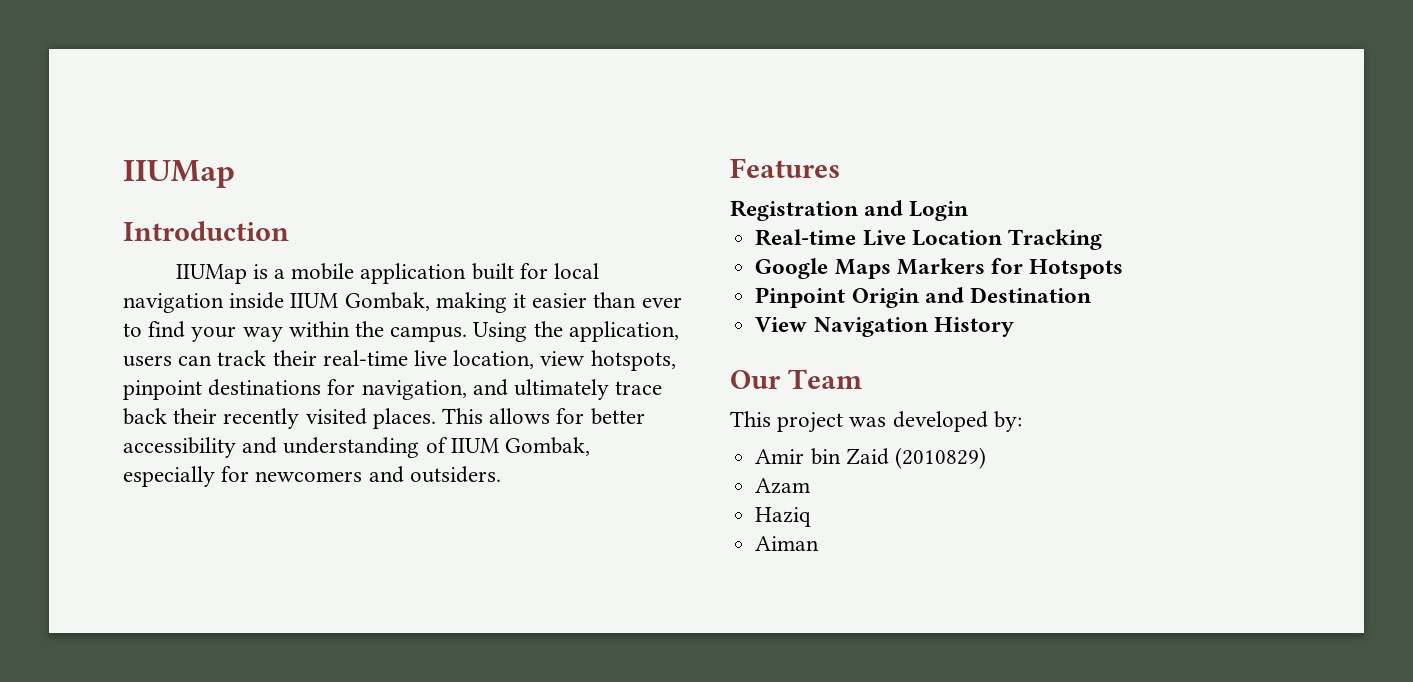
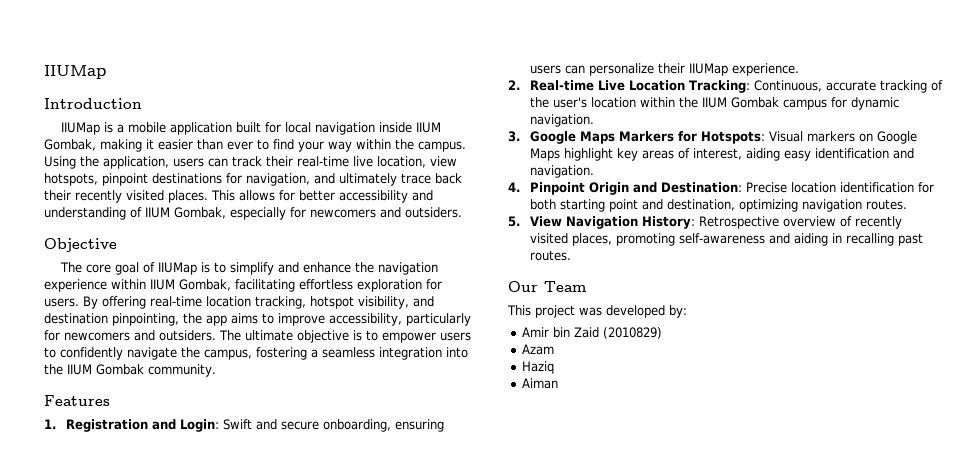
+ Objective
+ The core goal of IIUMap is to simplify and enhance the navigation experience within IIUM Gombak, facilitating effortless exploration for users. By offering real-time location tracking, hotspot visibility, and destination pinpointing, the app aims to improve accessibility, particularly for newcomers and outsiders. The ultimate objective is to empower users to confidently navigate the campus, fostering a seamless integration into the IIUM Gombak community.
- Registration and Login
- Real-time Live Location Tracking
- Google Maps Markers for Hotspots
- Pinpoint Origin and Destination
- View Navigation History
+ 1. Registration and Login: Swift and secure onboarding, ensuring users can personalize their IIUMap experience.
+ 2. Real-time Live Location Tracking: Continuous, accurate tracking of the user's location within the IIUM Gombak campus for dynamic navigation.
+ 3. Google Maps Markers for Hotspots: Visual markers on Google Maps highlight key areas of interest, aiding easy identification and navigation.
+ 4. Pinpoint Origin and Destination: Precise location identification for both starting point and destination, optimizing navigation routes.
+ 5. View Navigation History: Retrospective overview of recently visited places, promoting self-awareness and aiding in recalling past routes.

